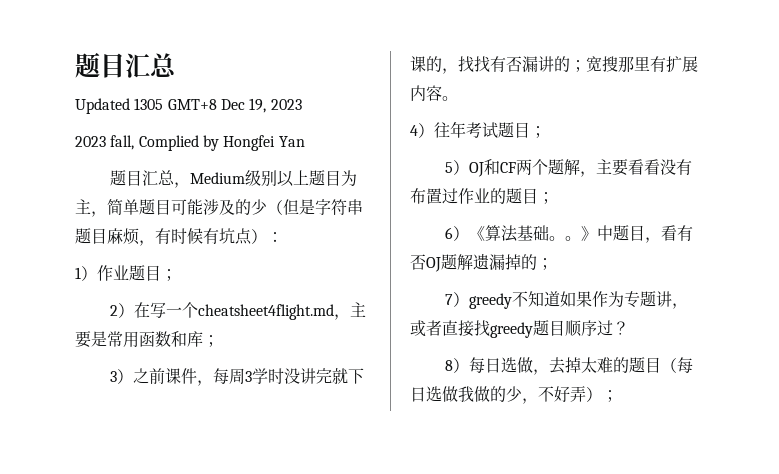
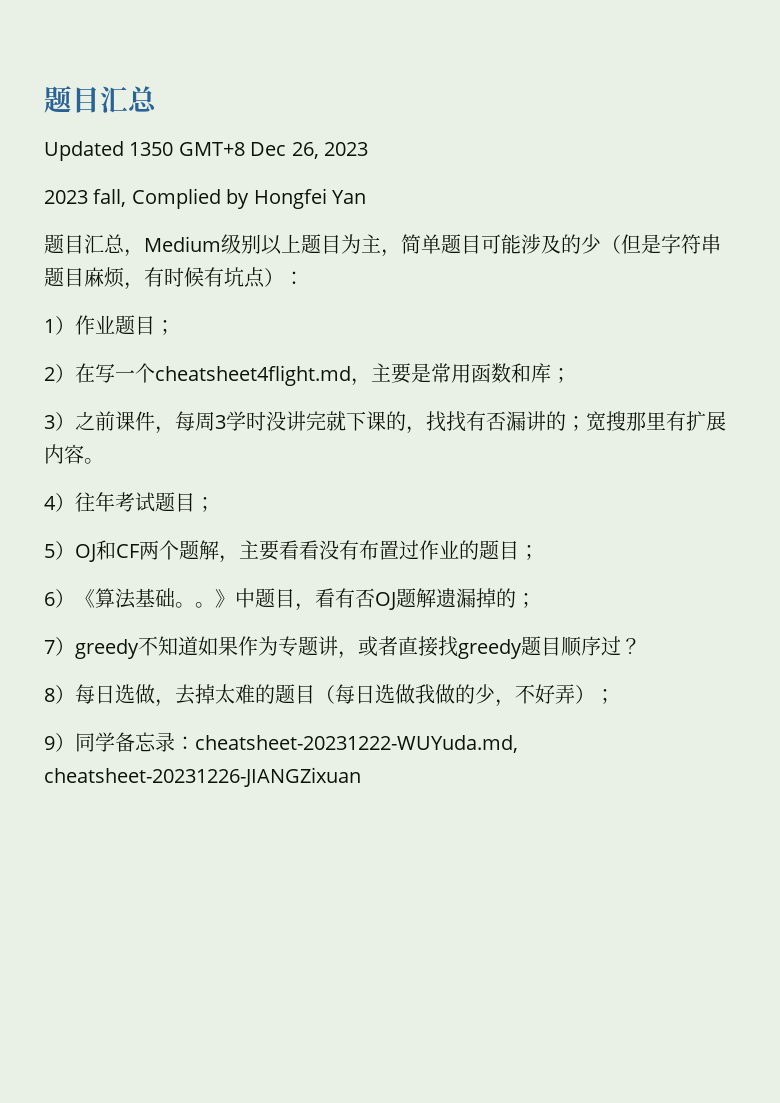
- Updated 1305 GMT+8 Dec 19, 2023
+ Updated 1350 GMT+8 Dec 26, 2023
+ 9）同学备忘录：cheatsheet-20231222-WUYuda.md, cheatsheet-20231226-JIANGZixuan

